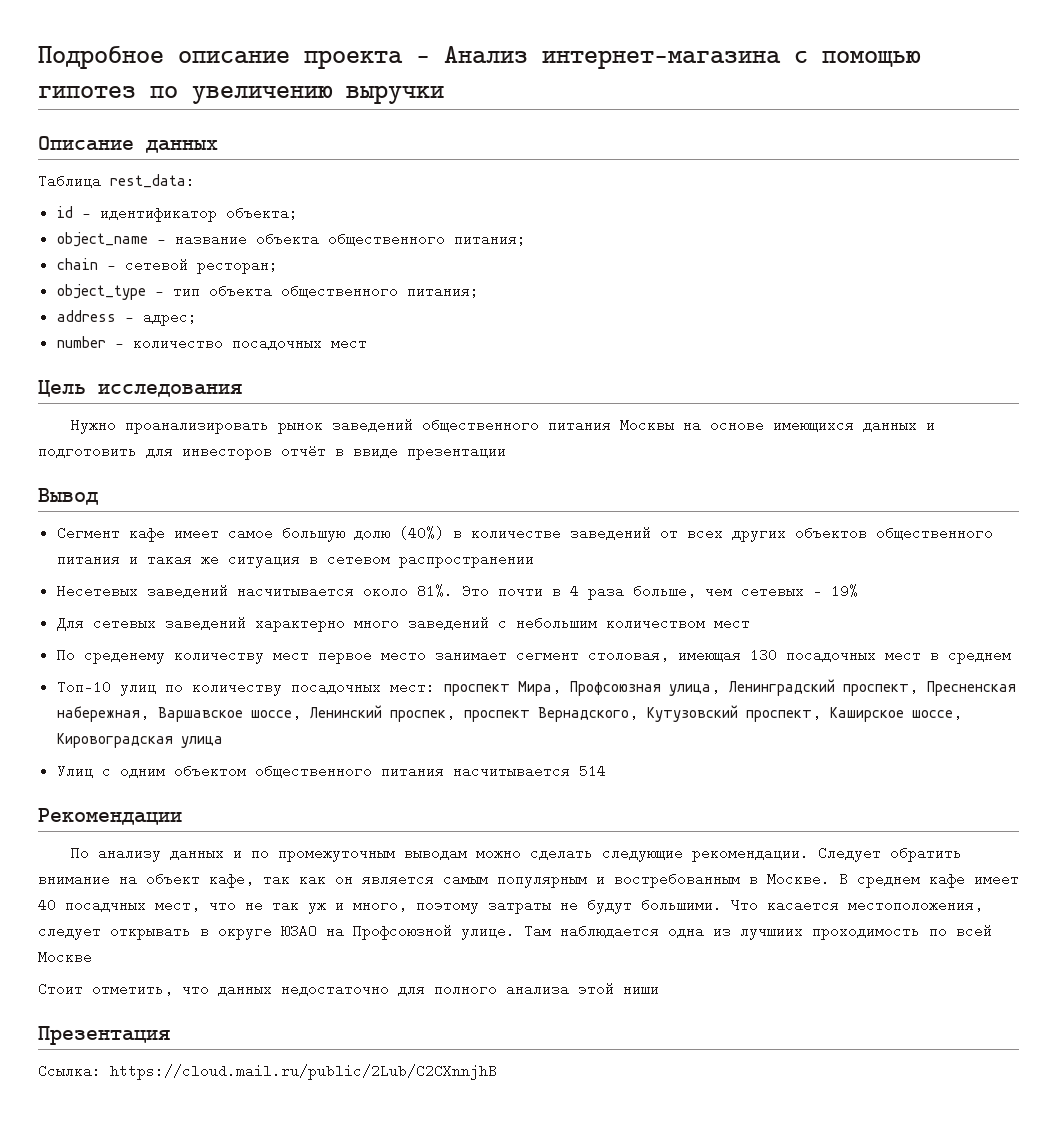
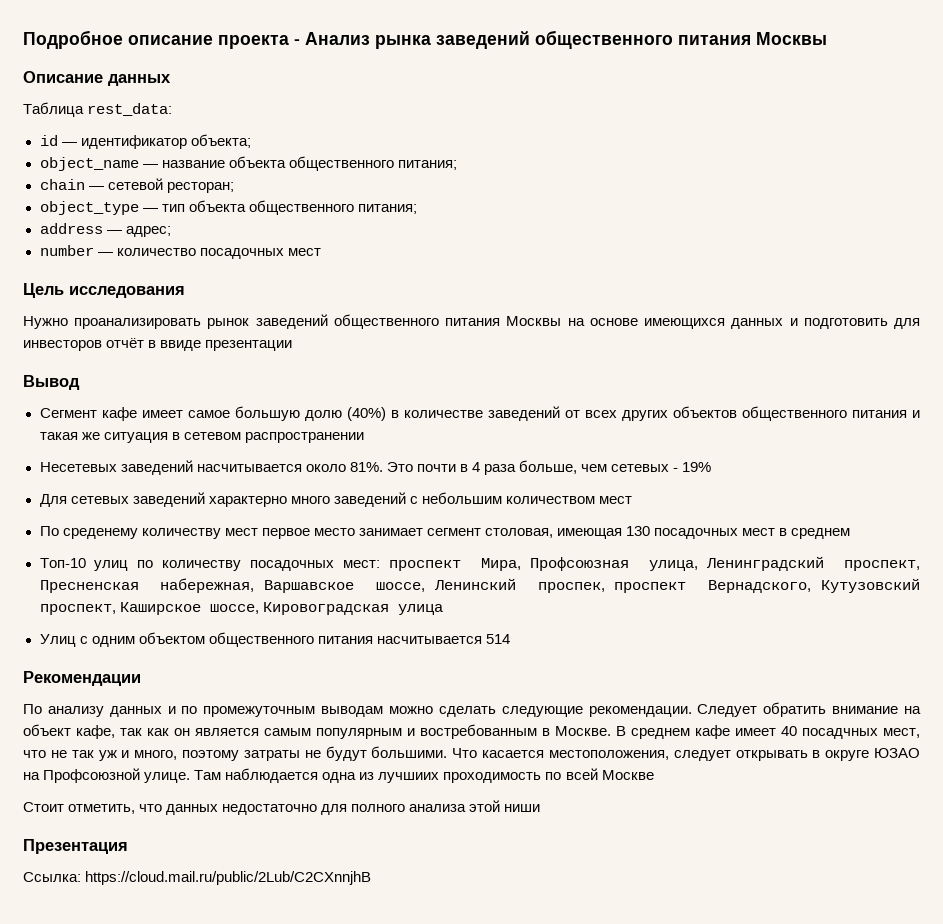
- Подробное описание проекта - Анализ интернет-магазина с помощью гипотез по увеличению выручки
+ Подробное описание проекта - Анализ рынка заведений общественного питания Москвы

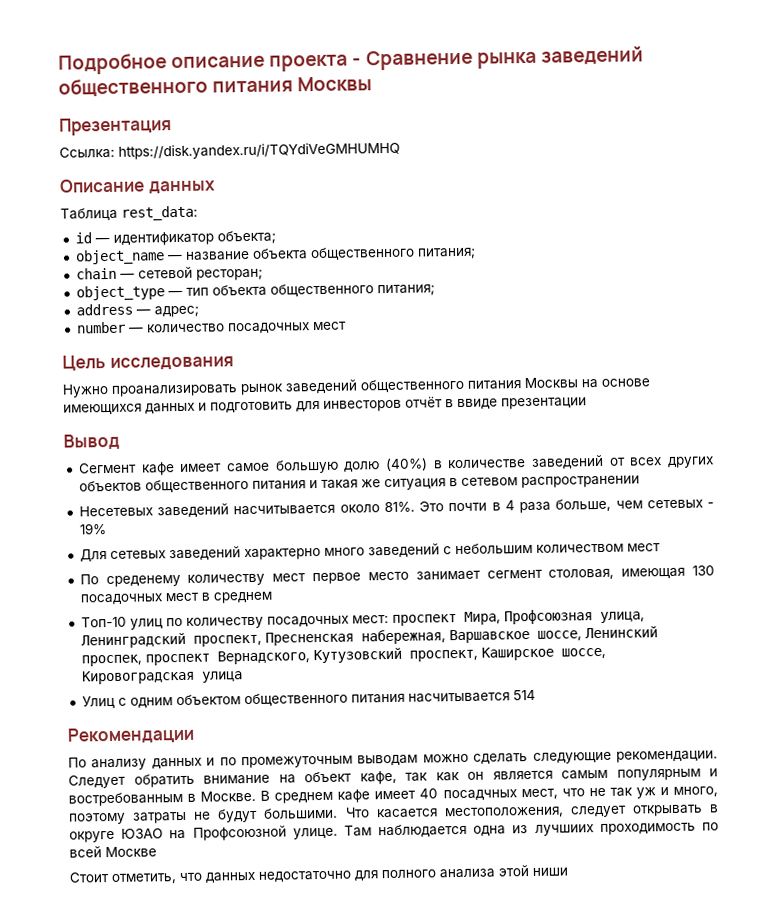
- Подробное описание проекта - Анализ рынка заведений общественного питания Москвы
+ Подробное описание проекта - Сравнение рынка заведений общественного питания Москвы
+ Презентация
+ Ссылка: https://disk.yandex.ru/i/TQYdiVeGMHUMHQ
- Презентация
- Ссылка: https://cloud.mail.ru/public/2Lub/C2CXnnjhB

